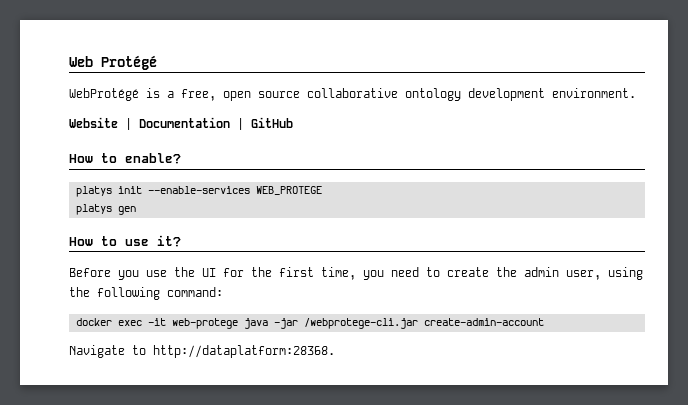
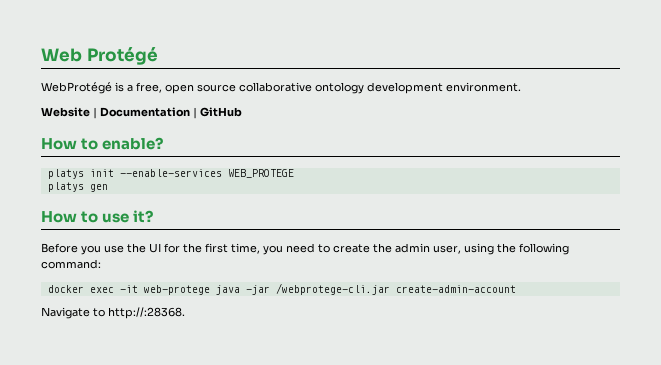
- Navigate to http://dataplatform:28368.
+ Navigate to http://:28368.

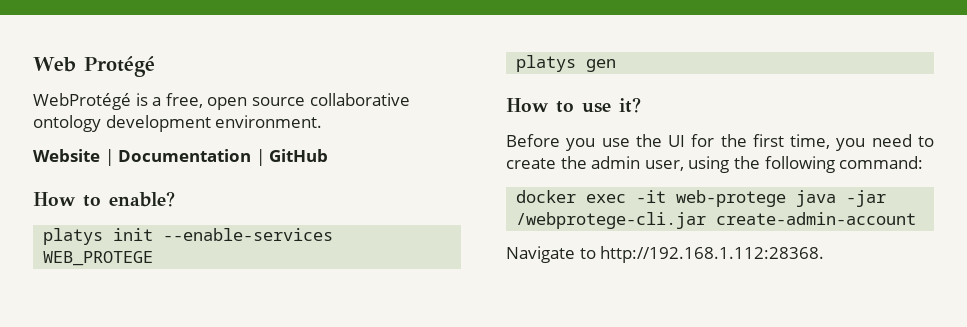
- Navigate to http://:28368.
+ Navigate to http://192.168.1.112:28368.

